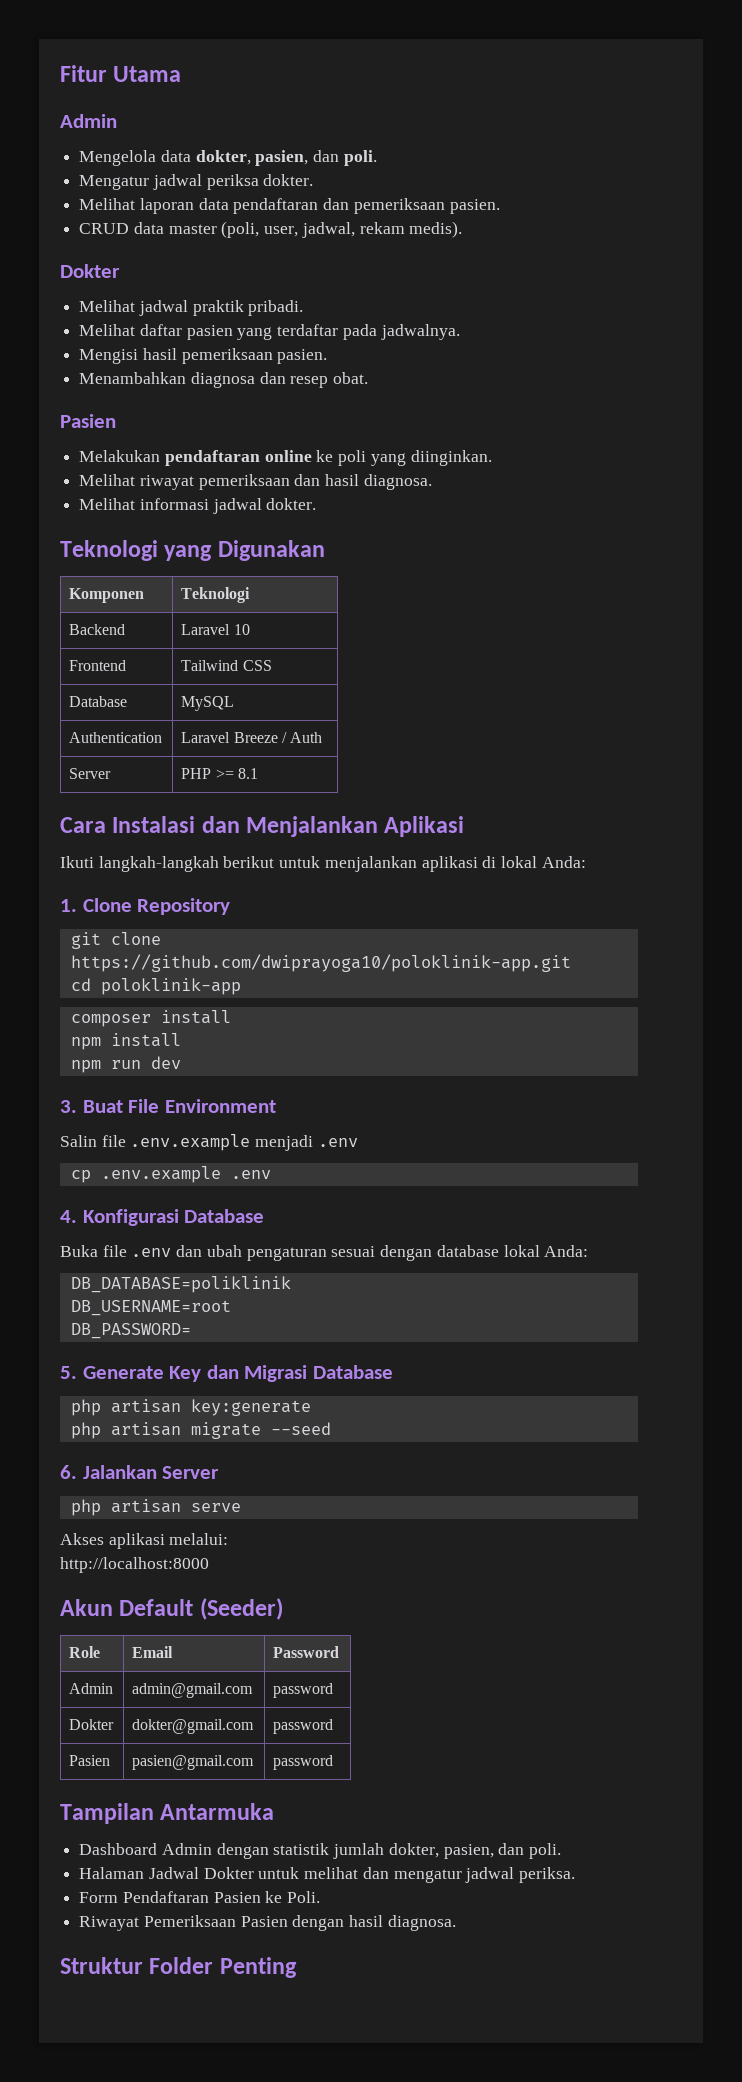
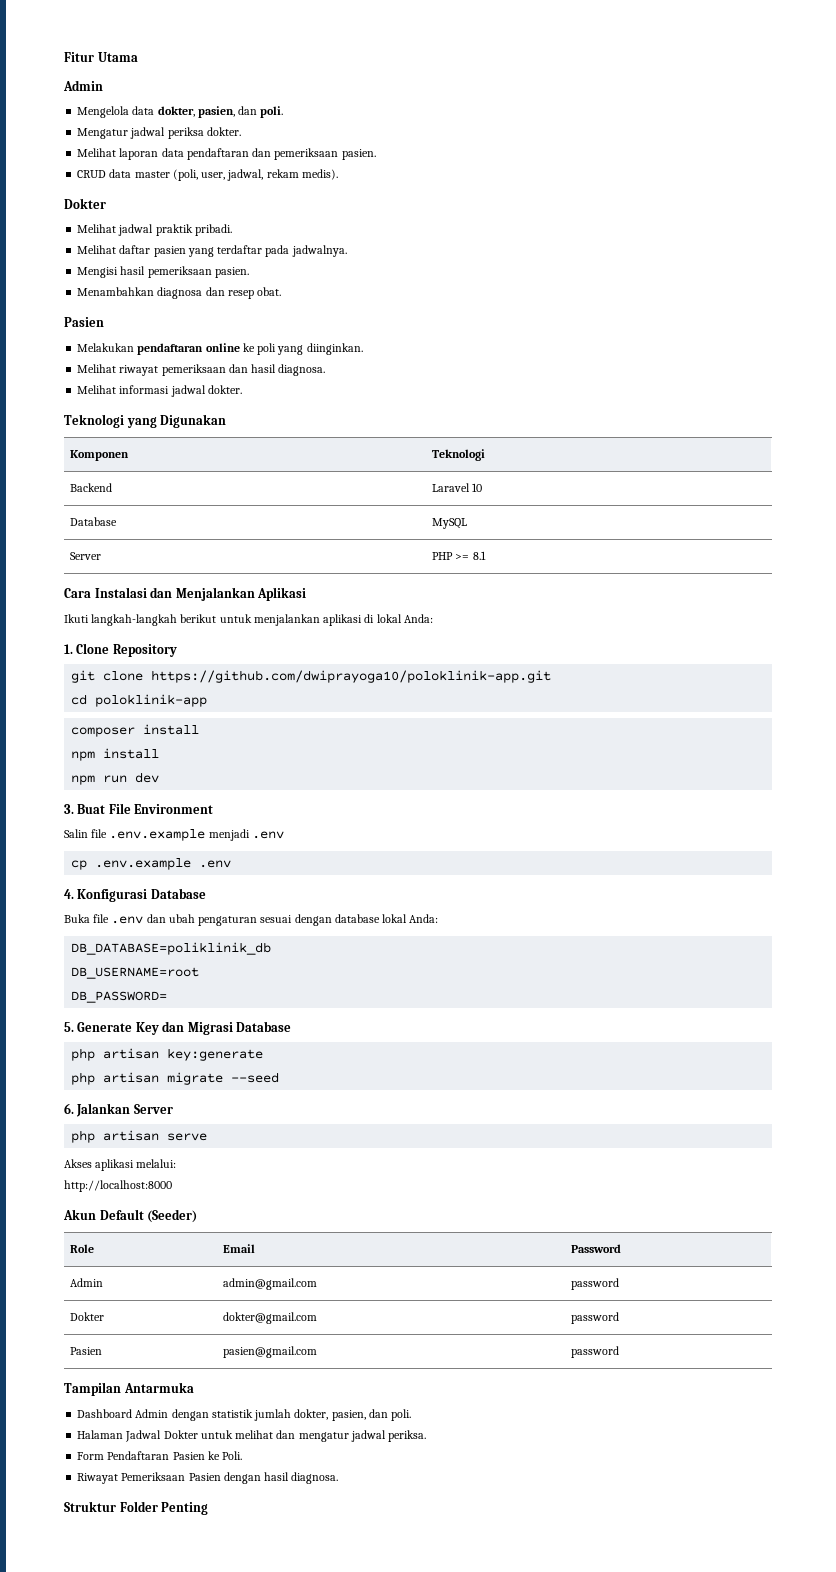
- Frontend | Tailwind CSS
- Authentication | Laravel Breeze / Auth
- DB_DATABASE=poliklinik
+ DB_DATABASE=poliklinik_db

